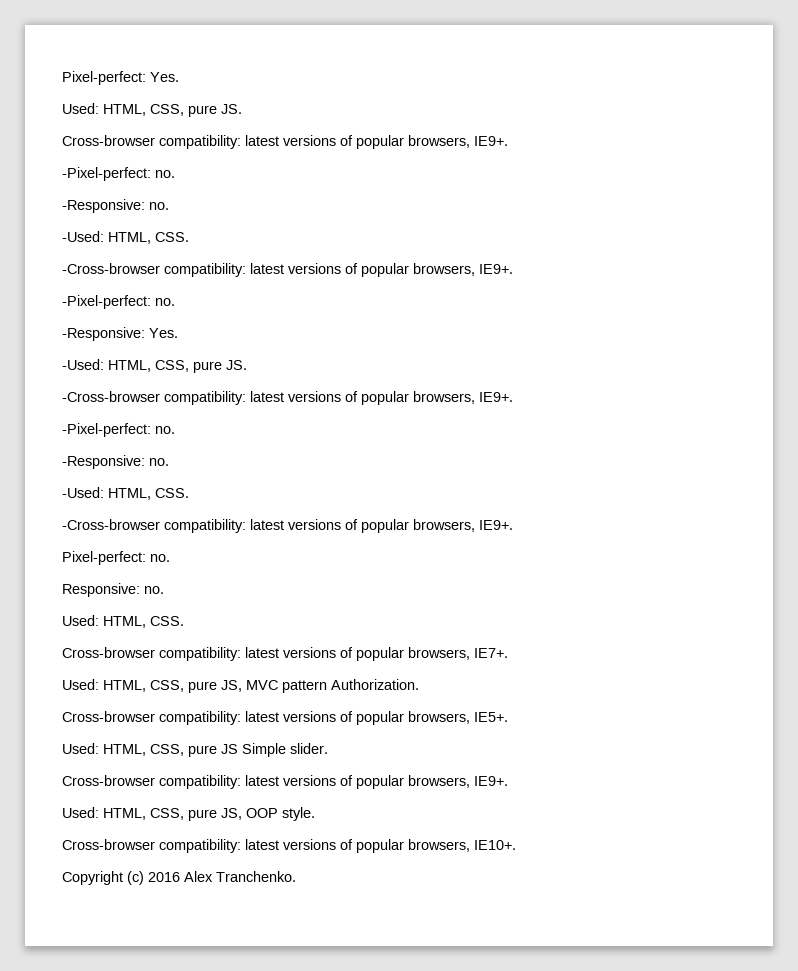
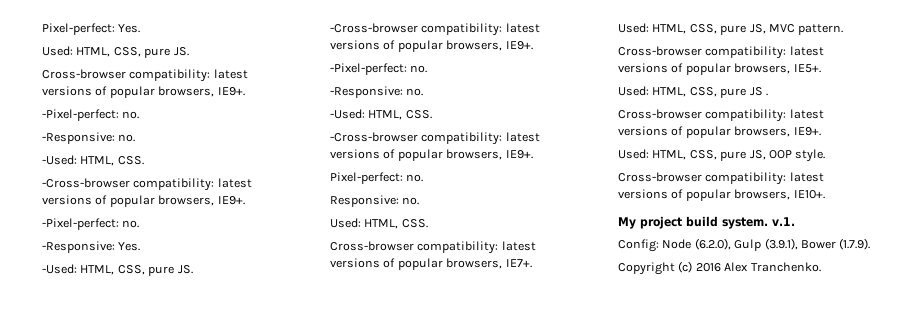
- Used: HTML, CSS, pure JS, MVC pattern Authorization.
+ Used: HTML, CSS, pure JS, MVC pattern.
- Used: HTML, CSS, pure JS Simple slider.
+ Used: HTML, CSS, pure JS .
+ My project build system. v.1.
+ Config: Node (6.2.0), Gulp (3.9.1), Bower (1.7.9).

